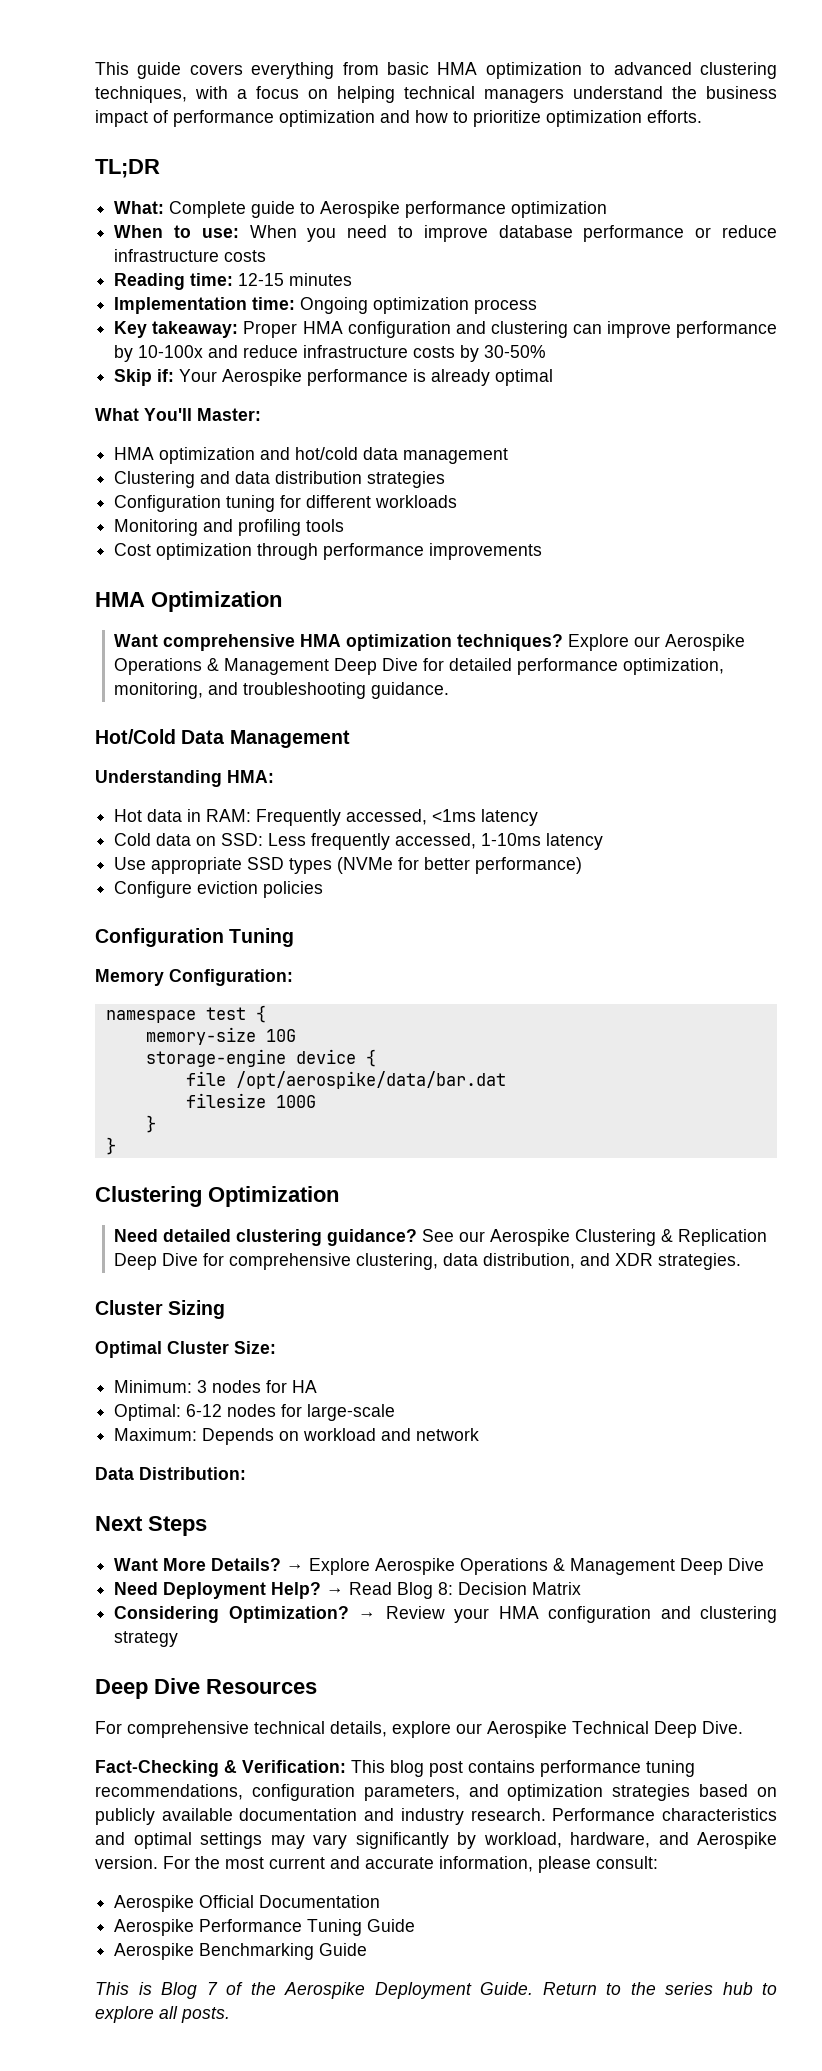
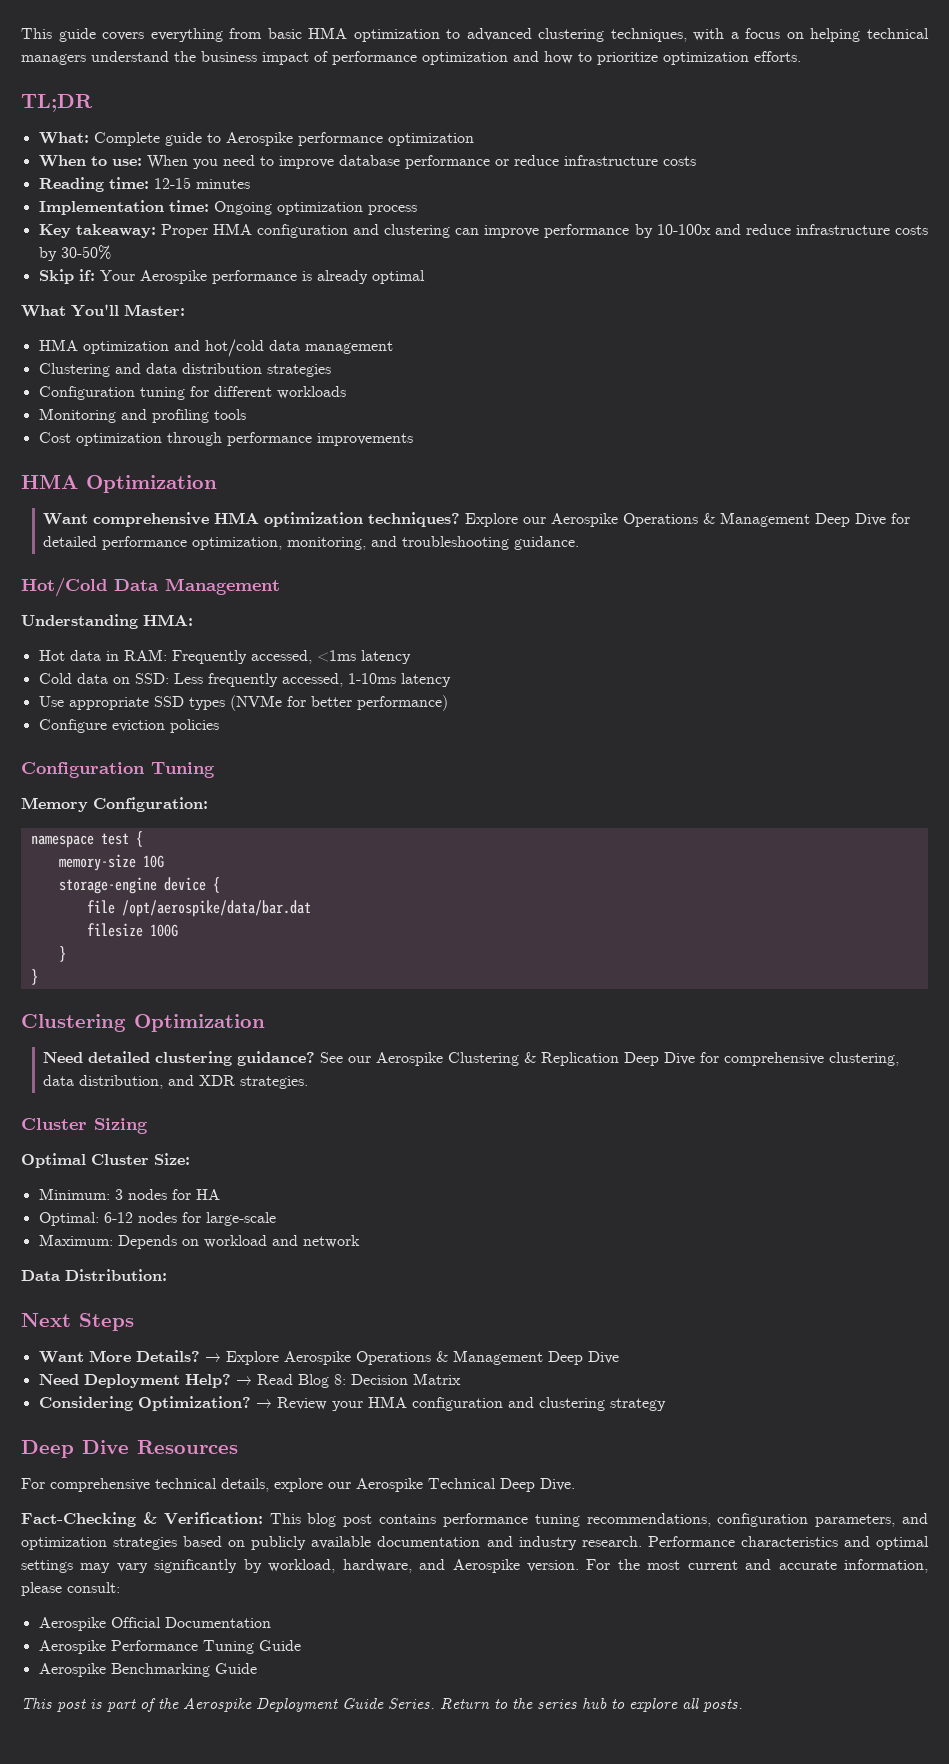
- This is Blog 7 of the Aerospike Deployment Guide.
+ This post is part of the Aerospike Deployment Guide Series.

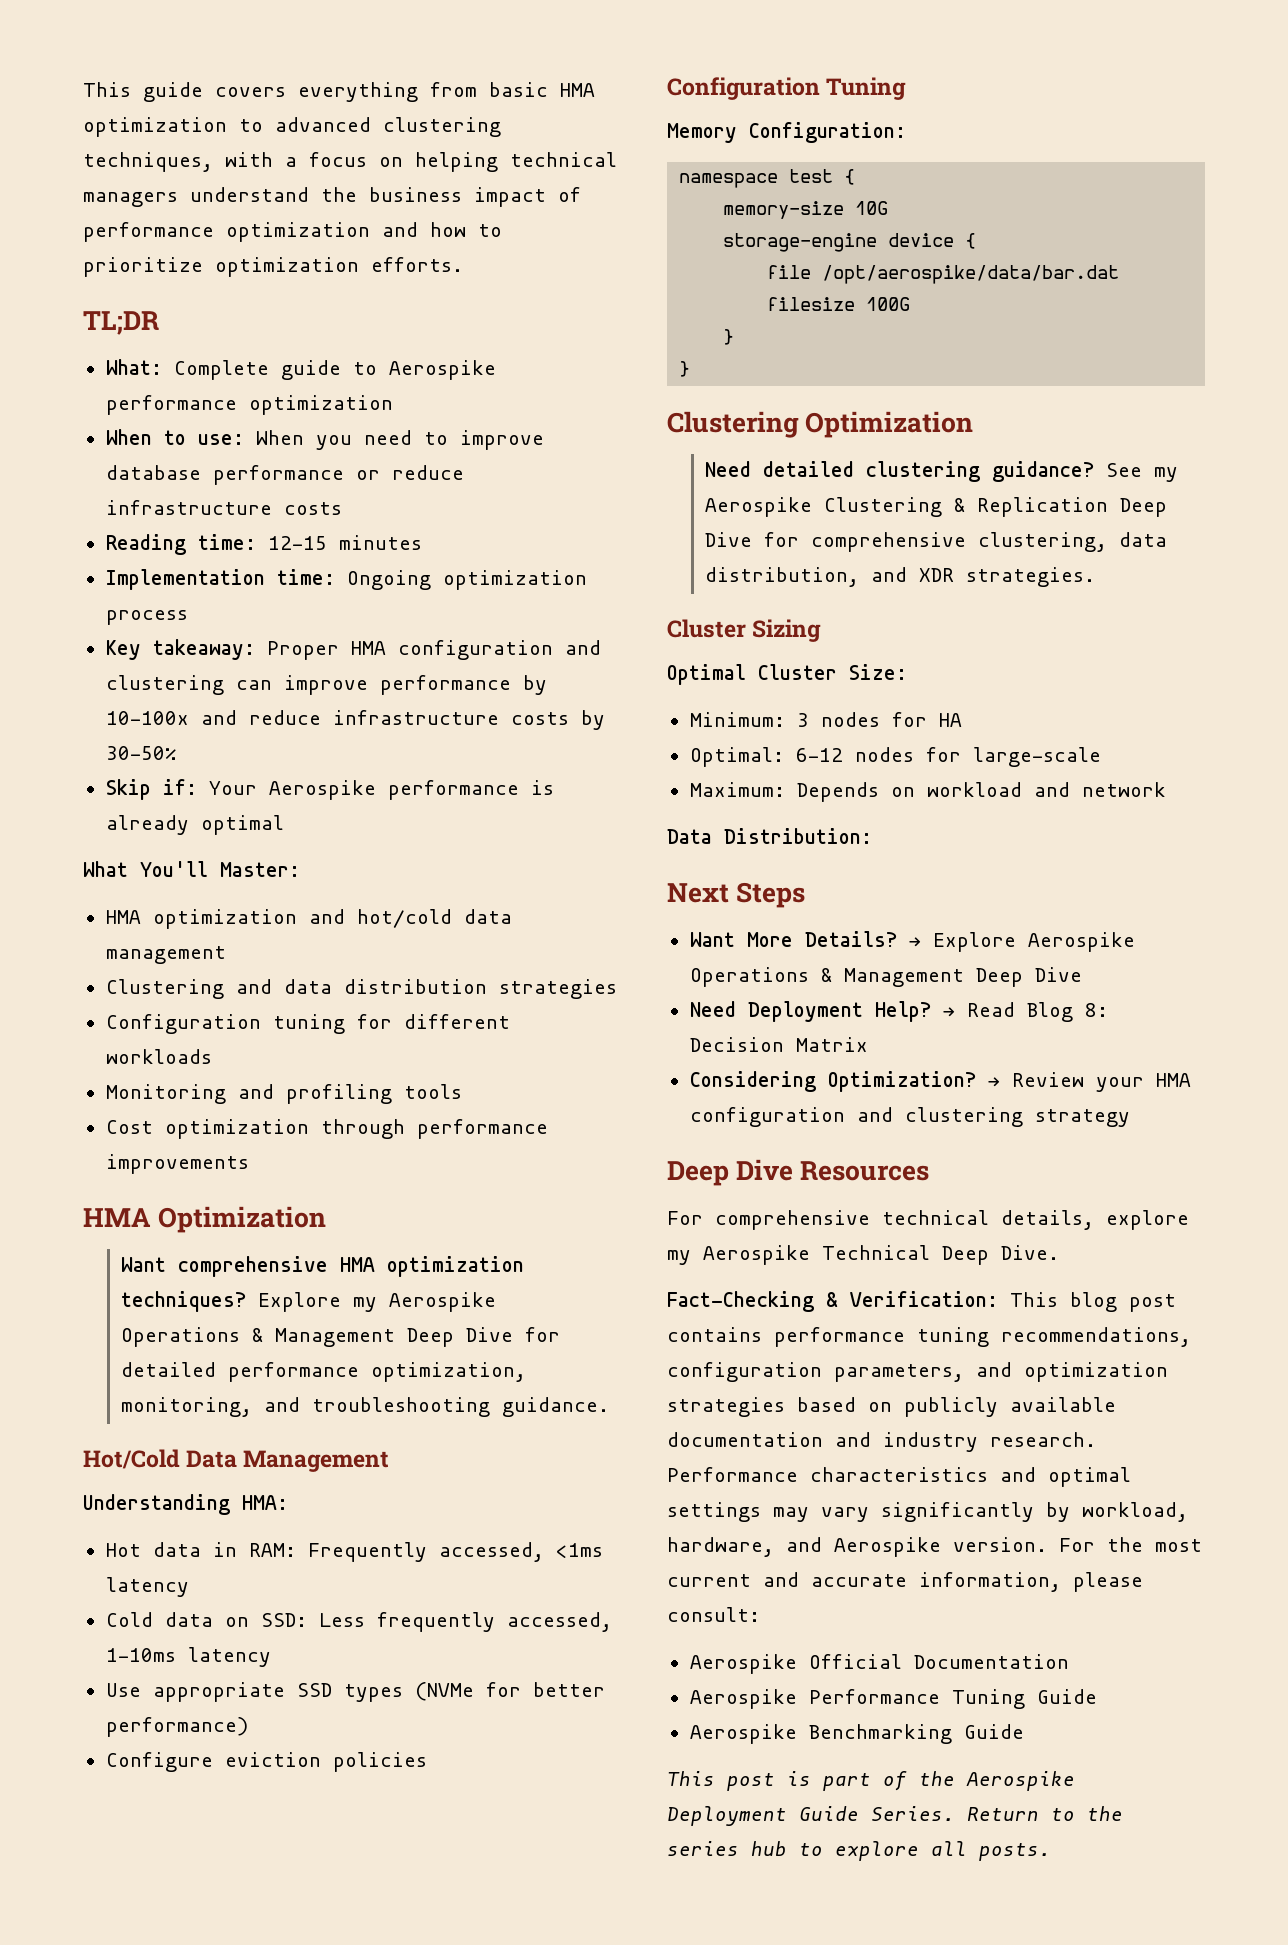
- Explore our Aerospike Operations & Management Deep Dive for detailed performance optimization, monitoring, and troubleshooting guidance.
+ Explore my Aerospike Operations & Management Deep Dive for detailed performance optimization, monitoring, and troubleshooting guidance.
- See our Aerospike Clustering & Replication Deep Dive for comprehensive clustering, data distribution, and XDR strategies.
+ See my Aerospike Clustering & Replication Deep Dive for comprehensive clustering, data distribution, and XDR strategies.
- For comprehensive technical details, explore our Aerospike Technical Deep Dive.
+ For comprehensive technical details, explore my Aerospike Technical Deep Dive.

